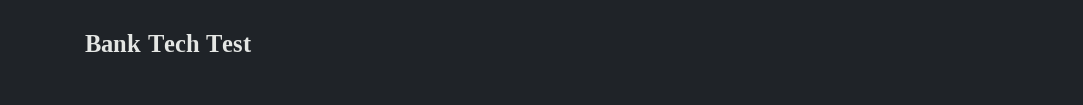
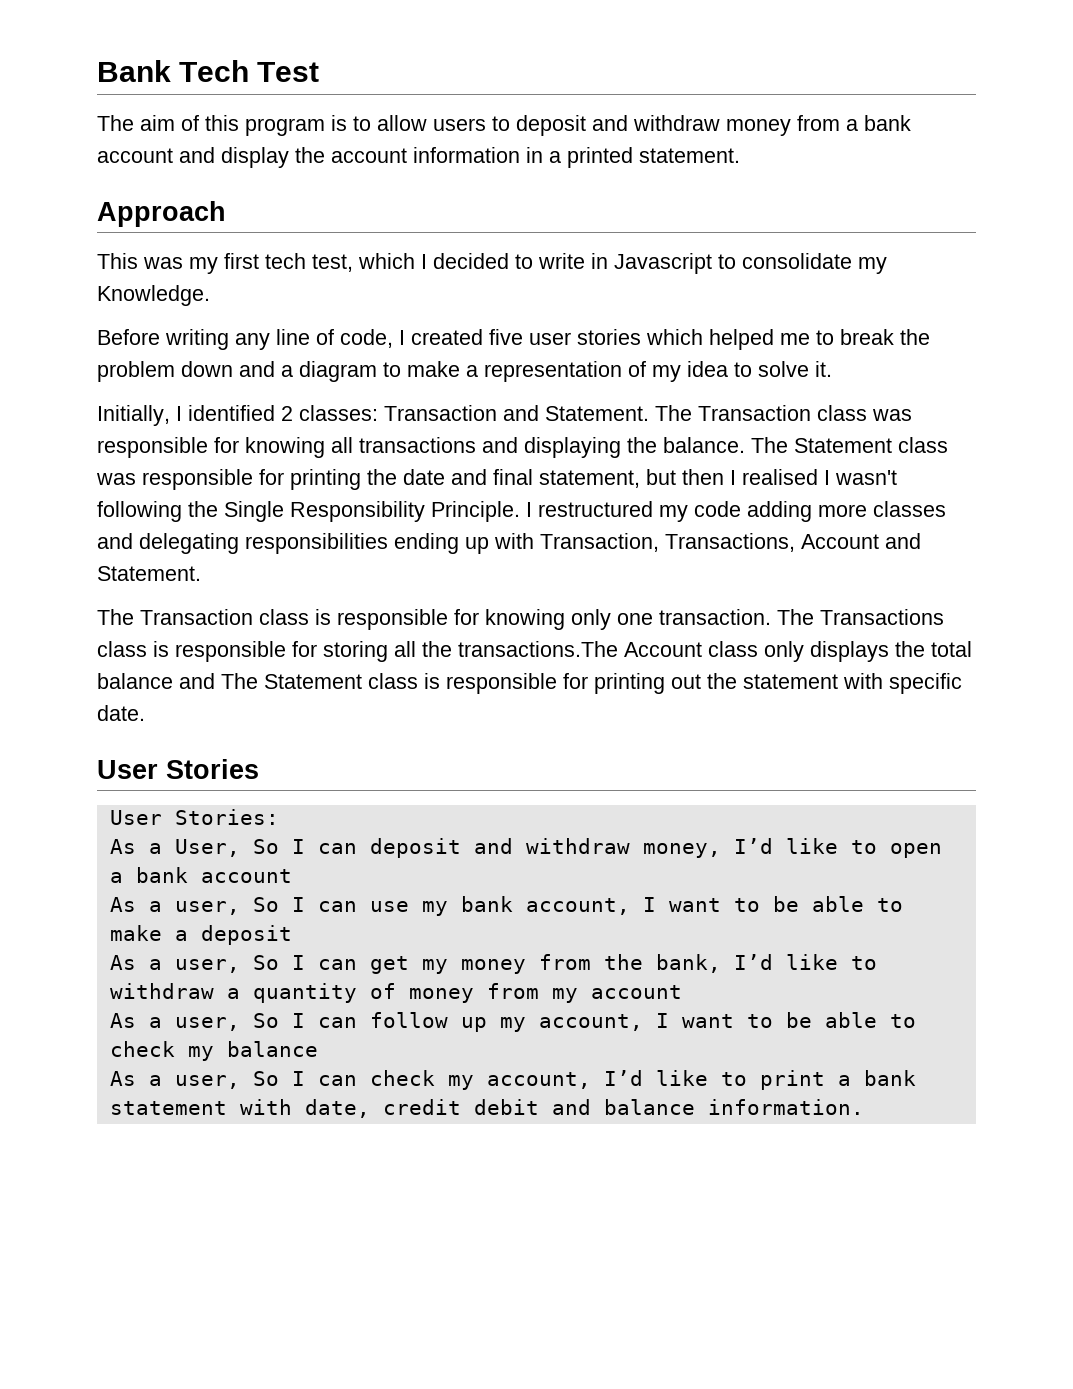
+ The aim of this program is to allow users to deposit and withdraw money from a bank account and display the account information in a printed statement.
+ Approach
+ This was my first tech test, which I decided to write in Javascript to consolidate my Knowledge.
+ Before writing any line of code, I created five user stories which helped me to break the problem down and a diagram to make a representation of my idea to solve it.
+ Initially, I identified 2 classes: Transaction and Statement. The Transaction class was responsible for knowing all transactions and displaying the balance. The Statement class was responsible for printing the date and final statement, but then I realised I wasn't following the Single Responsibility Principle. I restructured my code adding more classes and delegating responsibilities ending up with Transaction, Transactions, Account and Statement.
+ The Transaction class is responsible for knowing only one transaction. The Transactions class is responsible for storing all the transactions.The Account class only displays the total balance and The Statement class is responsible for printing out the statement with specific date.
+ User Stories
+ User Stories:
+ As a User, So I can deposit and withdraw money, I’d like to open a bank account
+ As a user, So I can use my bank account, I want to be able to make a deposit
+ As a user, So I can get my money from the bank, I’d like to withdraw a quantity of money from my account
+ As a user, So I can follow up my account, I want to be able to check my balance
+ As a user, So I can check my account, I’d like to print a bank statement with date, credit debit and balance information.

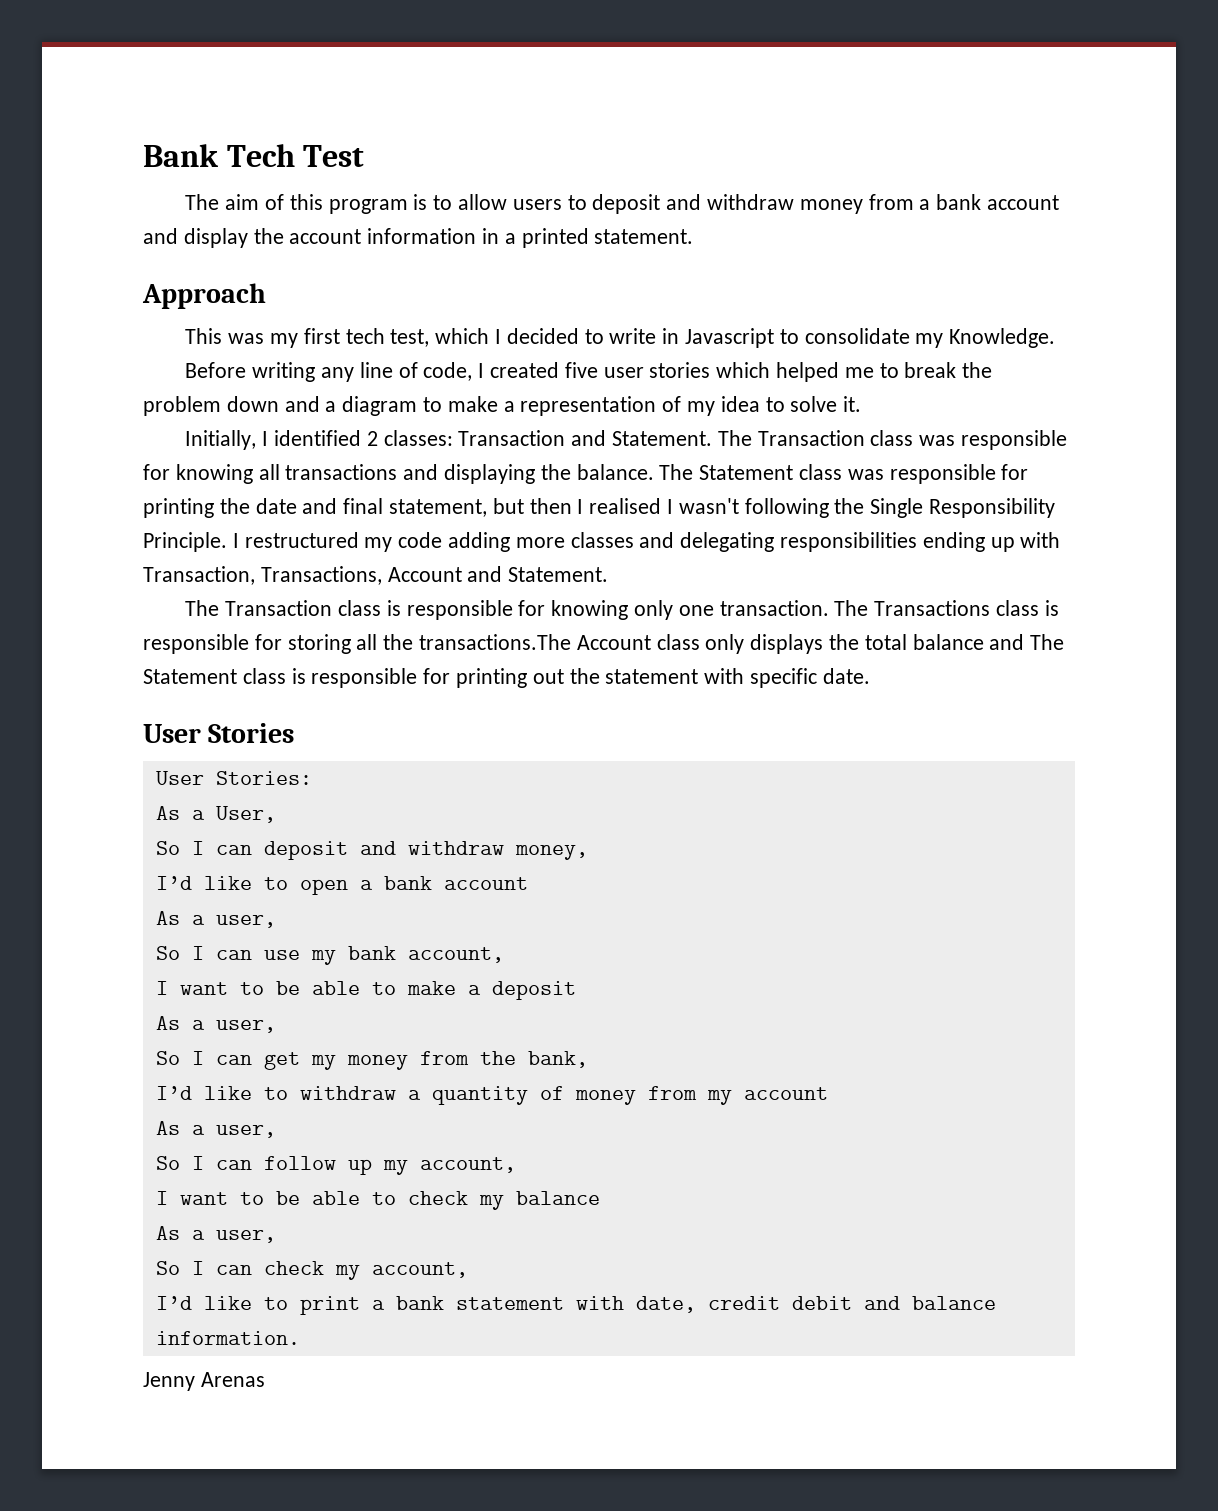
- As a User, So I can deposit and withdraw money, I’d like to open a bank account
- As a user, So I can use my bank account, I want to be able to make a deposit
- As a user, So I can get my money from the bank, I’d like to withdraw a quantity of money from my account
- As a user, So I can follow up my account, I want to be able to check my balance
- As a user, So I can check my account, I’d like to print a bank statement with date, credit debit and balance information.
+ As a User,
+ So I can deposit and withdraw money,
+ I’d like to open a bank account
+ As a user,
+ So I can use my bank account,
+ I want to be able to make a deposit
+ As a user,
+ So I can get my money from the bank,
+ I’d like to withdraw a quantity of money from my account
+ As a user,
+ So I can follow up my account,
+ I want to be able to check my balance
+ As a user,
+ So I can check my account,
+ I’d like to print a bank statement with date, credit debit and balance information.
+ Jenny Arenas

